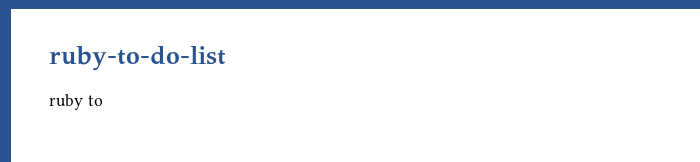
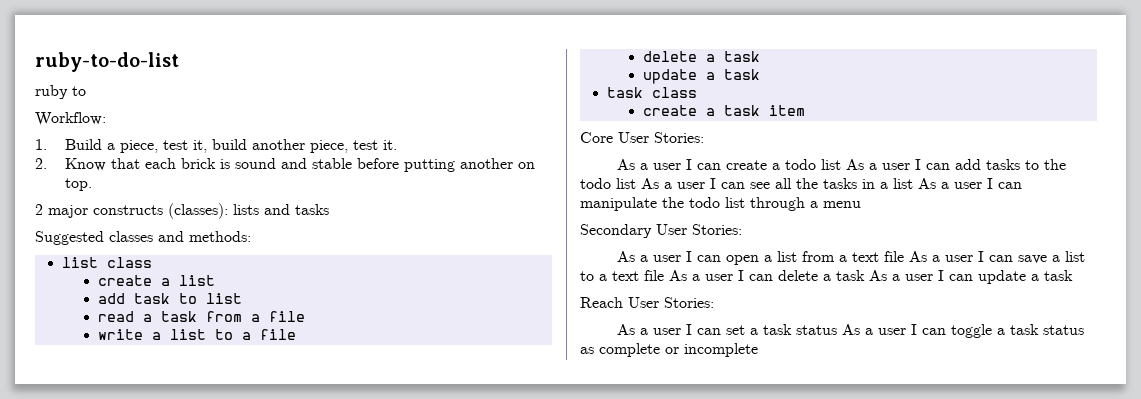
+ Workflow:
+ 1. Build a piece, test it, build another piece, test it.
+ 2. Know that each brick is sound and stable before putting another on top.
+ 2 major constructs (classes): lists and tasks
+ Suggested classes and methods:
+ list class
+ create a list
+ add task to list
+ read a task from a file
+ write a list to a file
+ delete a task
+ update a task
+ task class
+ create a task item
+ Core User Stories:
+ As a user I can create a todo list As a user I can add tasks to the todo list As a user I can see all the tasks in a list As a user I can manipulate the todo list through a menu
+ Secondary User Stories:
+ As a user I can open a list from a text file As a user I can save a list to a text file As a user I can delete a task As a user I can update a task
+ Reach User Stories:
+ As a user I can set a task status As a user I can toggle a task status as complete or incomplete

